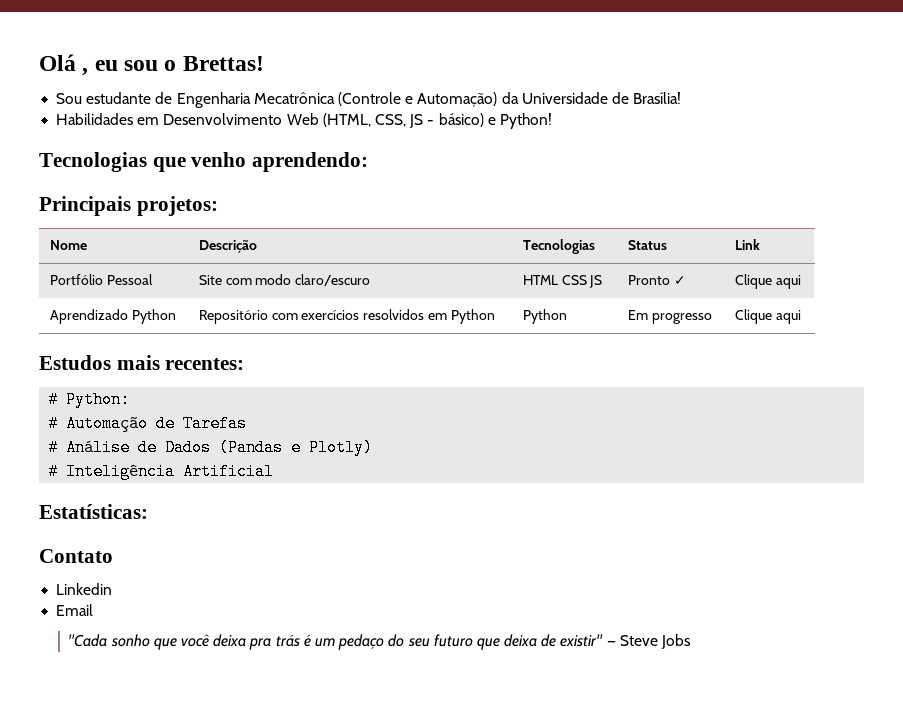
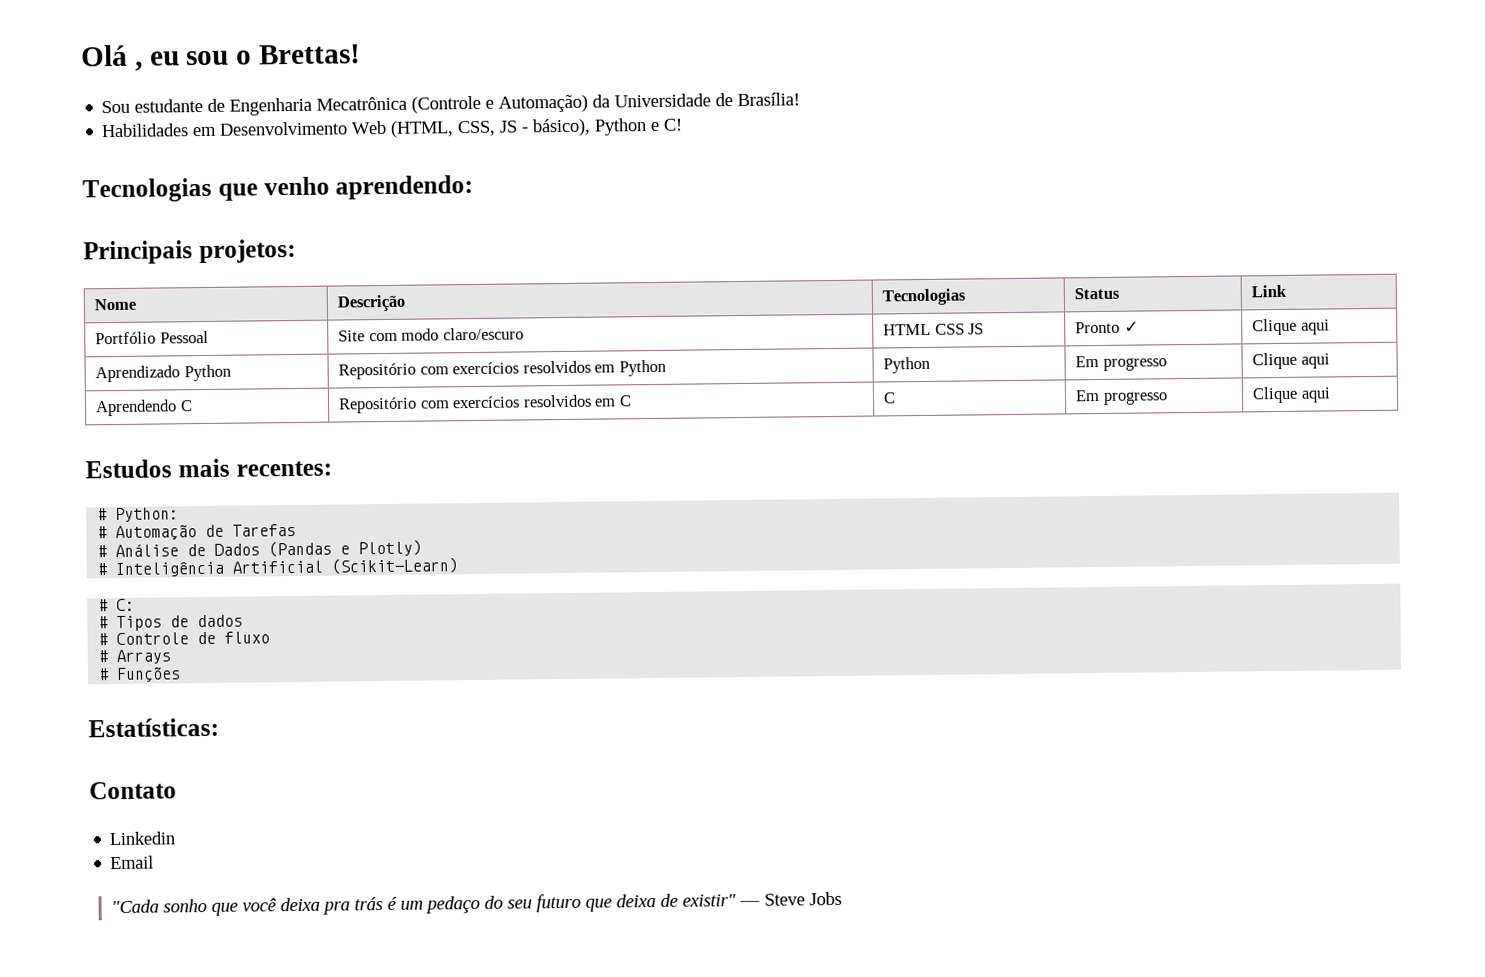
- Habilidades em Desenvolvimento Web (HTML, CSS, JS - básico) e Python!
+ Habilidades em Desenvolvimento Web (HTML, CSS, JS - básico), Python e C!
+ Aprendendo C | Repositório com exercícios resolvidos em C | C | Em progresso | Clique aqui
- # Inteligência Artificial
+ # Inteligência Artificial (Scikit-Learn)
+ # C:
+ # Tipos de dados
+ # Controle de fluxo
+ # Arrays
+ # Funções

